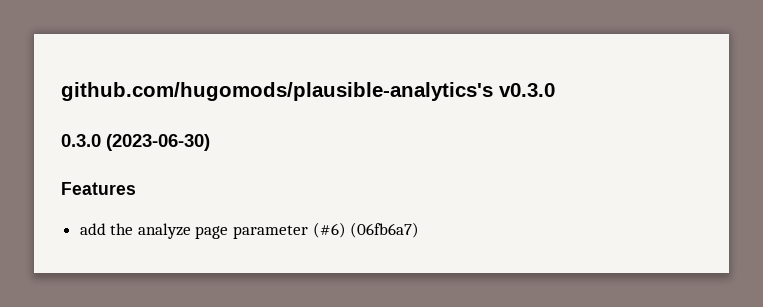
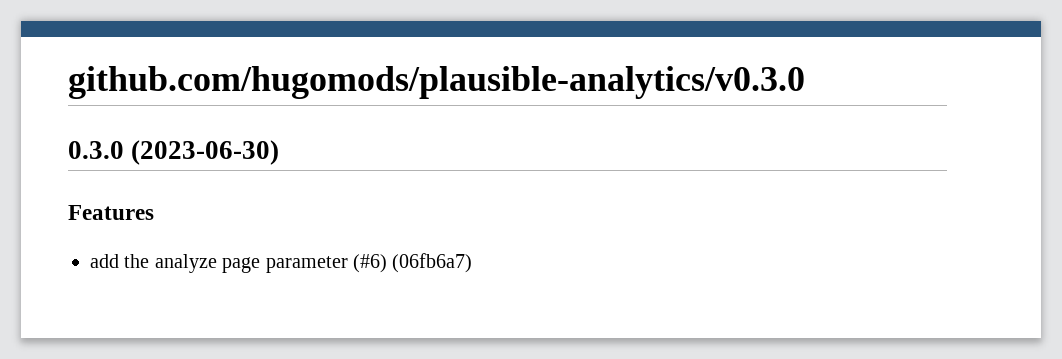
- github.com/hugomods/plausible-analytics's v0.3.0
+ github.com/hugomods/plausible-analytics/v0.3.0

